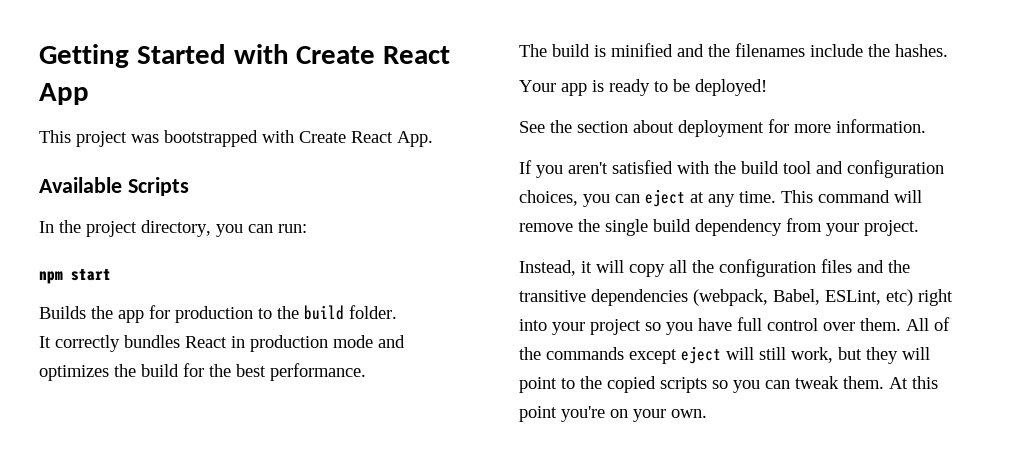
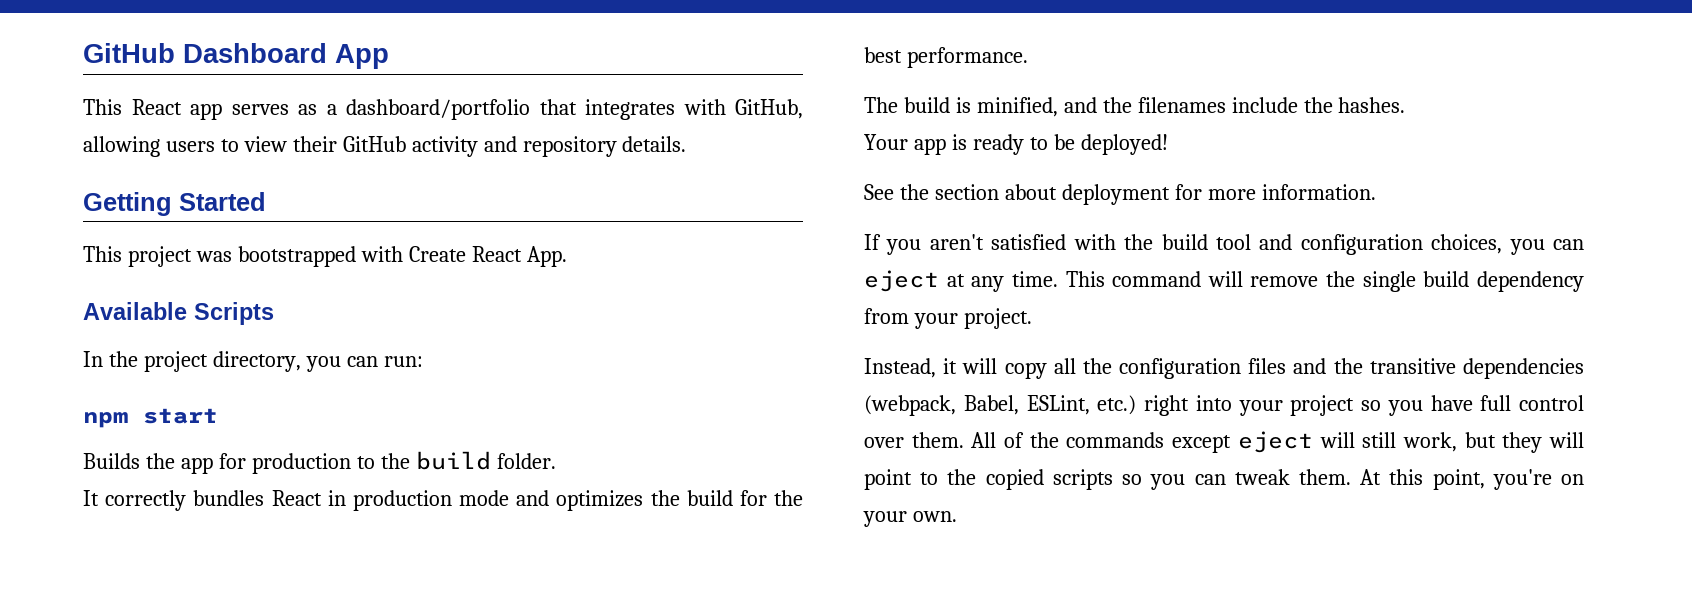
- Getting Started with Create React App
+ GitHub Dashboard App
+ This React app serves as a dashboard/portfolio that integrates with GitHub, allowing users to view their GitHub activity and repository details.
+ Getting Started
- The build is minified and the filenames include the hashes.
+ The build is minified, and the filenames include the hashes.
- Instead, it will copy all the configuration files and the transitive dependencies (webpack, Babel, ESLint, etc) right into your project so you have full control over them.
+ Instead, it will copy all the configuration files and the transitive dependencies (webpack, Babel, ESLint, etc.) right into your project so you have full control over them.
- At this point you're on your own.
+ At this point, you're on your own.

